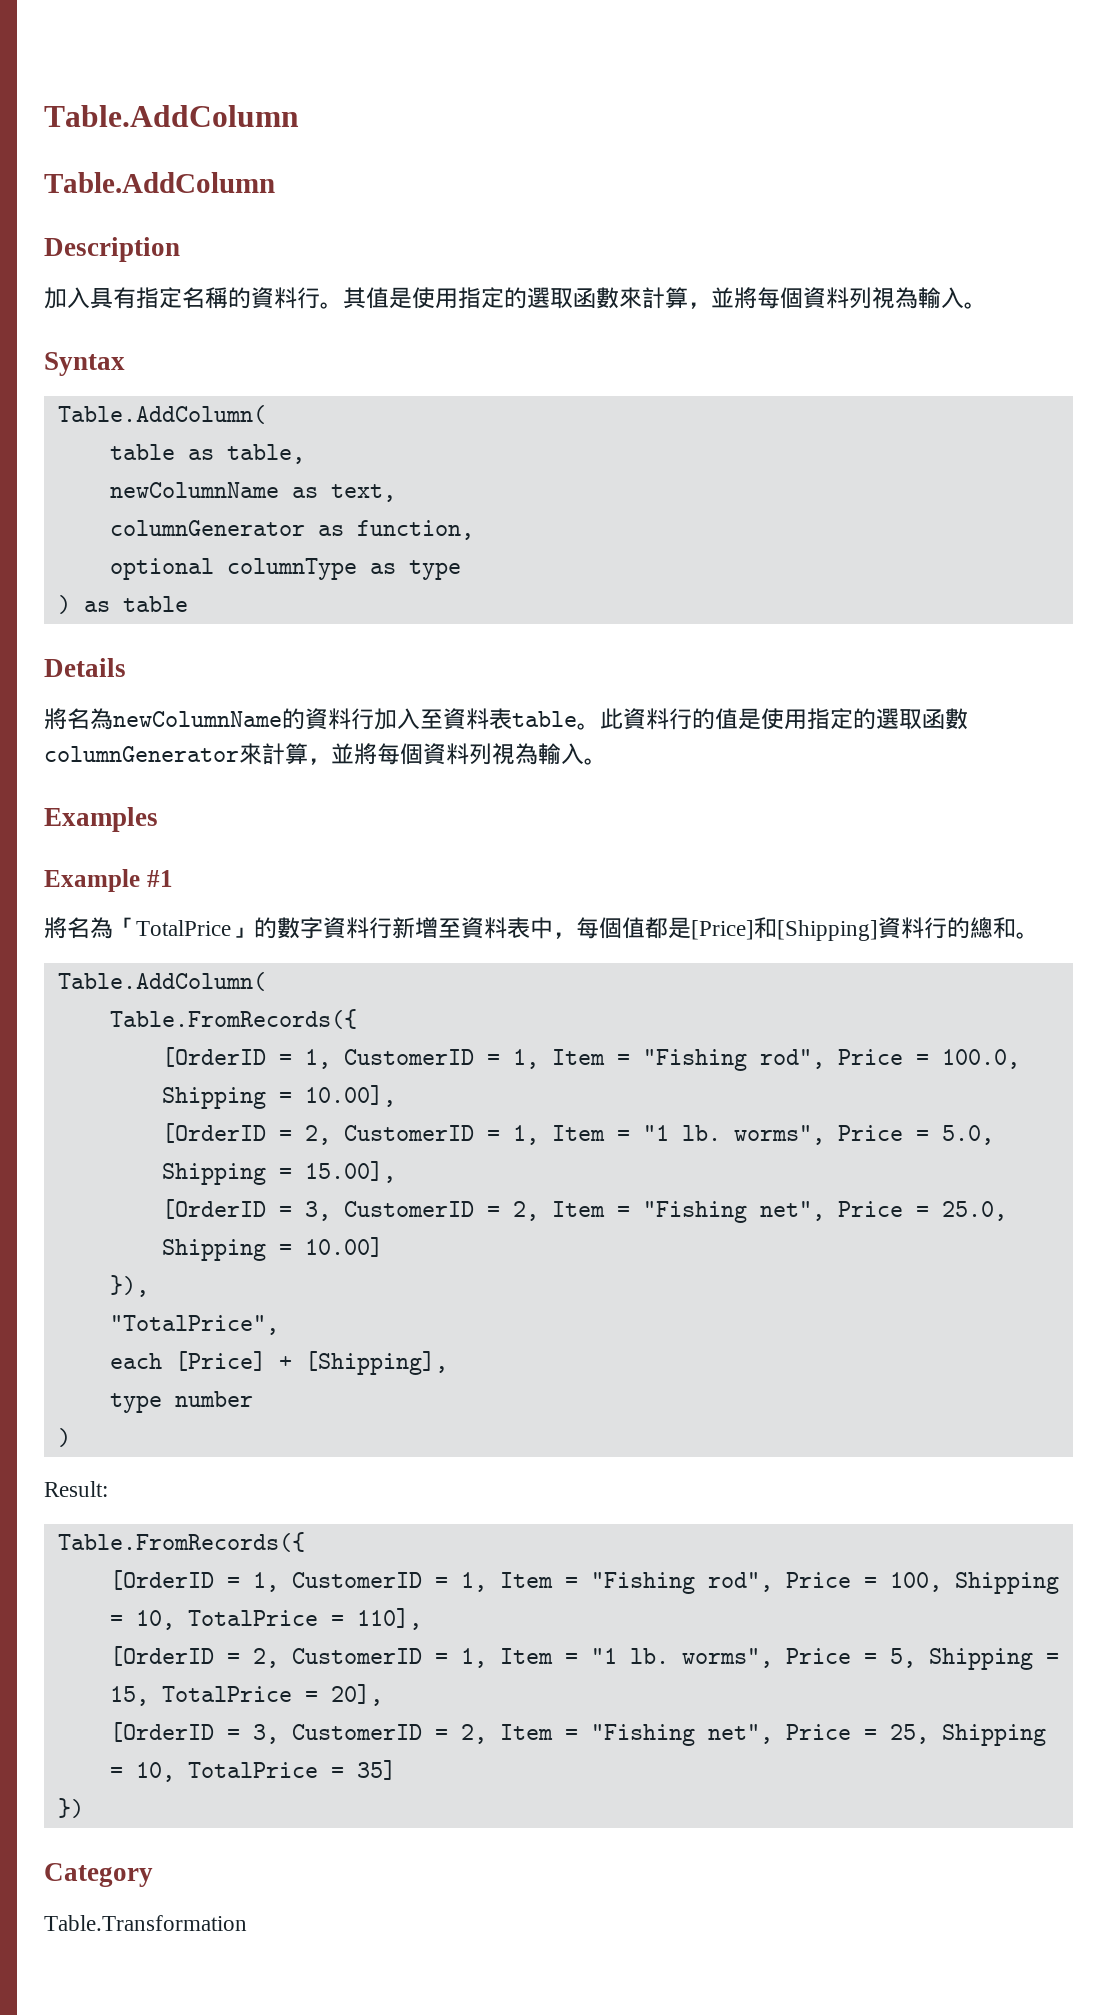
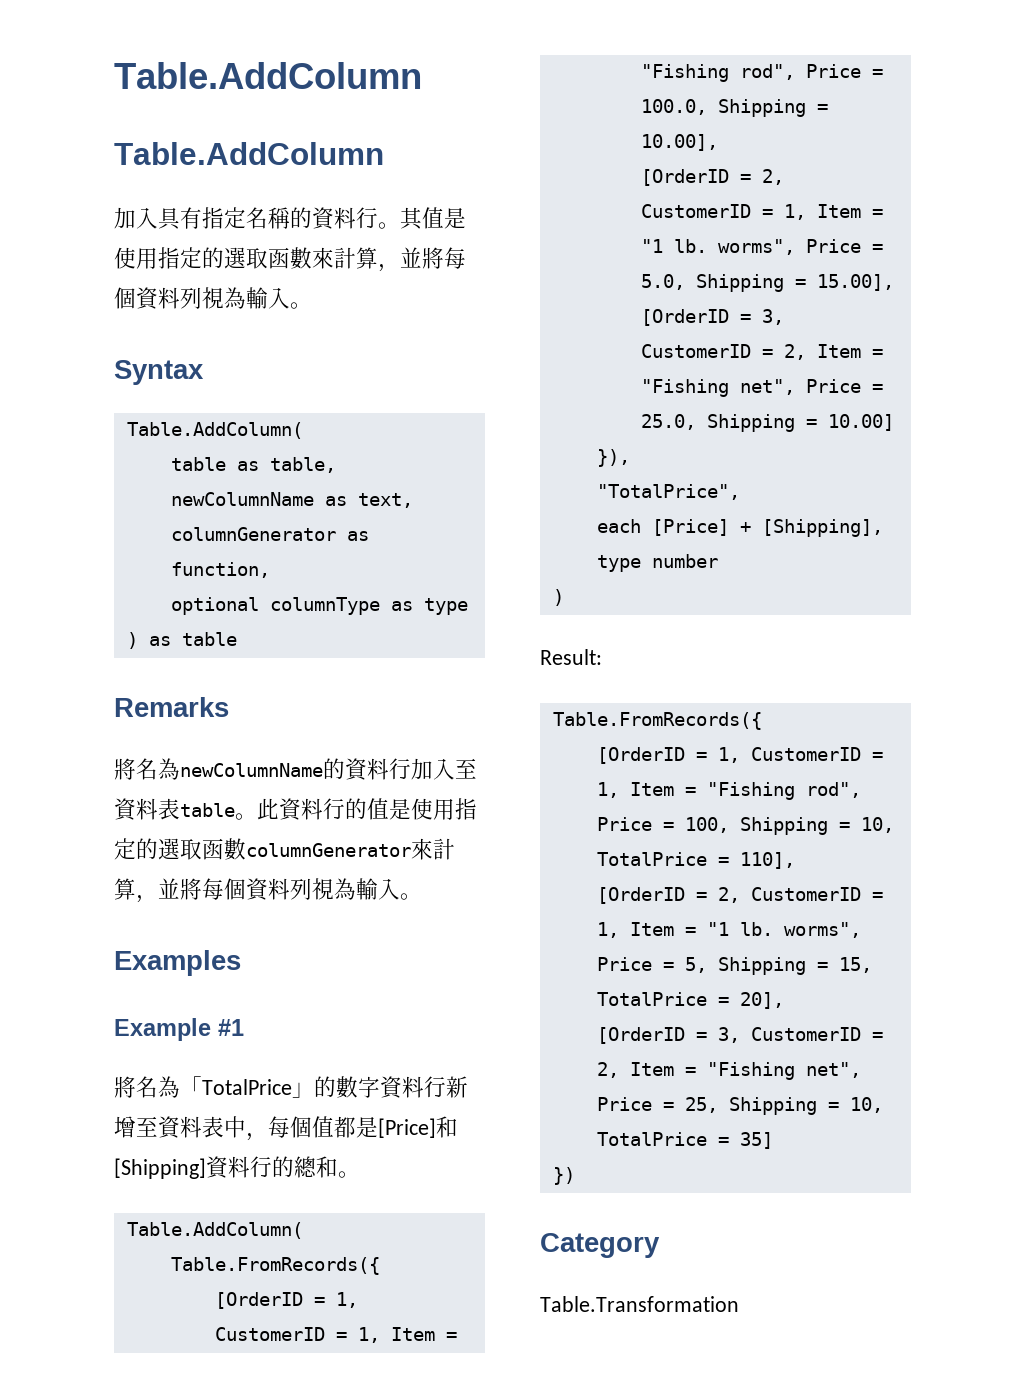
- Description
- Details
+ Remarks

